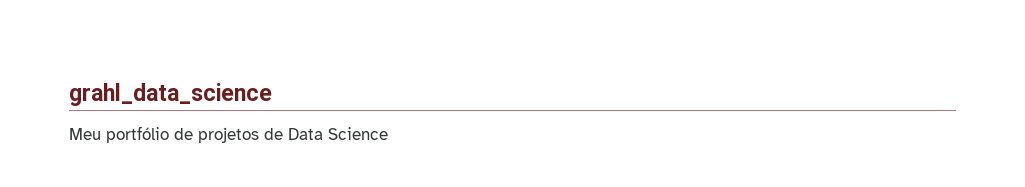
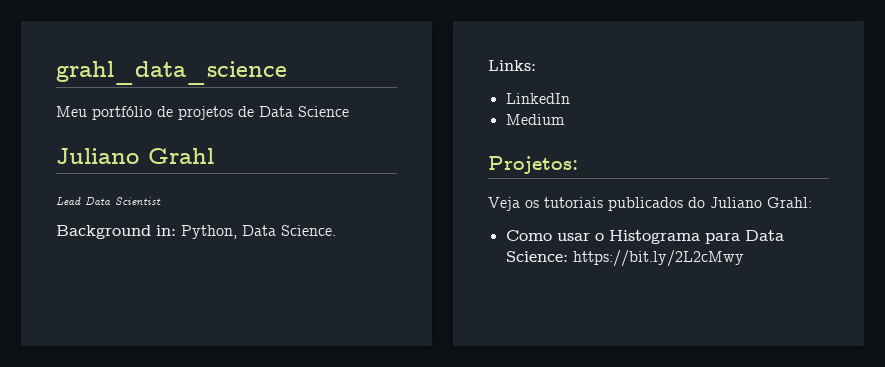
+ Juliano Grahl
+ Lead Data Scientist
+ Background in: Python, Data Science.
+ Links:
+ LinkedIn
+ Medium
+ Projetos:
+ Veja os tutoriais publicados do Juliano Grahl:
+ Como usar o Histograma para Data Science: https://bit.ly/2L2cMwy

